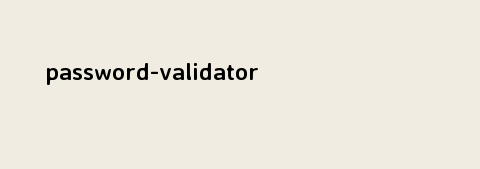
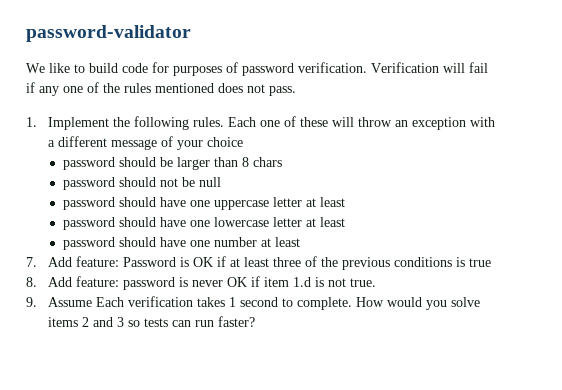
+ We like to build code for purposes of password verification. Verification will fail if any one of the rules mentioned does not pass.
+ 1. Implement the following rules. Each one of these will throw an exception with a different message of your choice
+ password should be larger than 8 chars
+ password should not be null
+ password should have one uppercase letter at least
+ password should have one lowercase letter at least
+ password should have one number at least
+ 7. Add feature: Password is OK if at least three of the previous conditions is true
+ 8. Add feature: password is never OK if item 1.d is not true.
+ 9. Assume Each verification takes 1 second to complete. How would you solve items 2 and 3 so tests can run faster?

